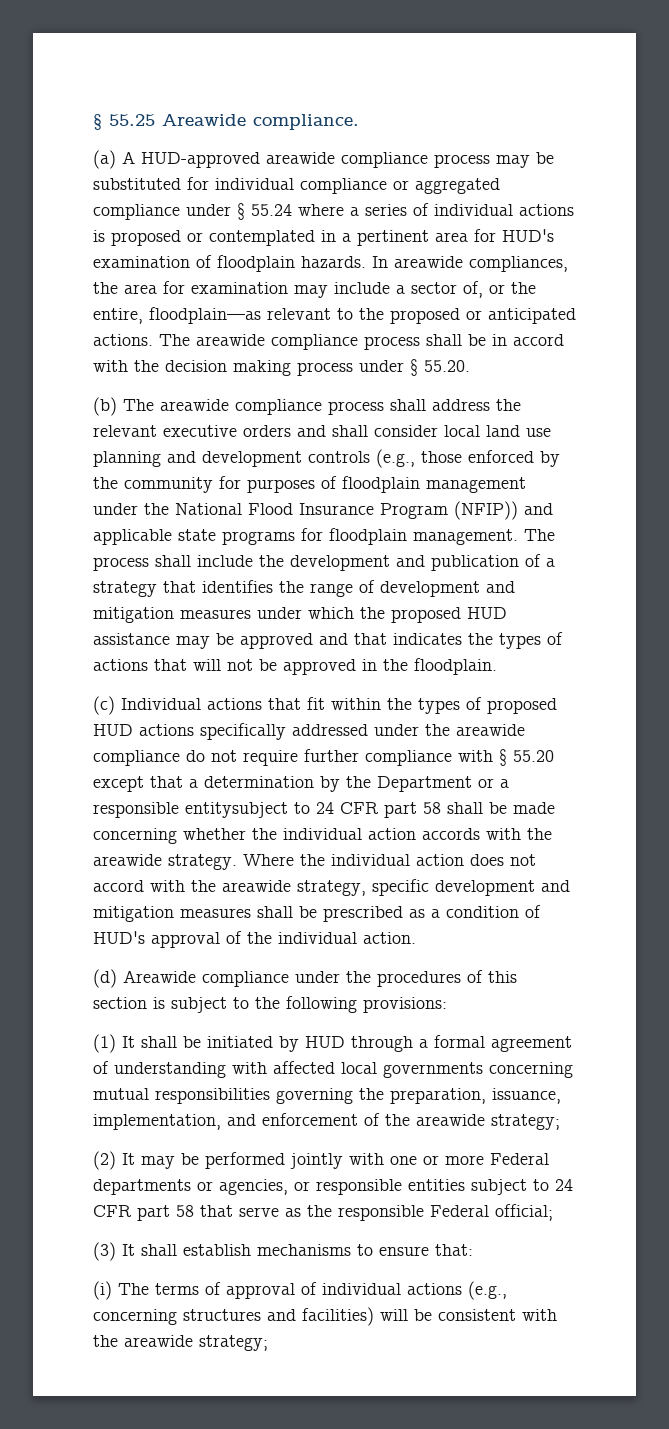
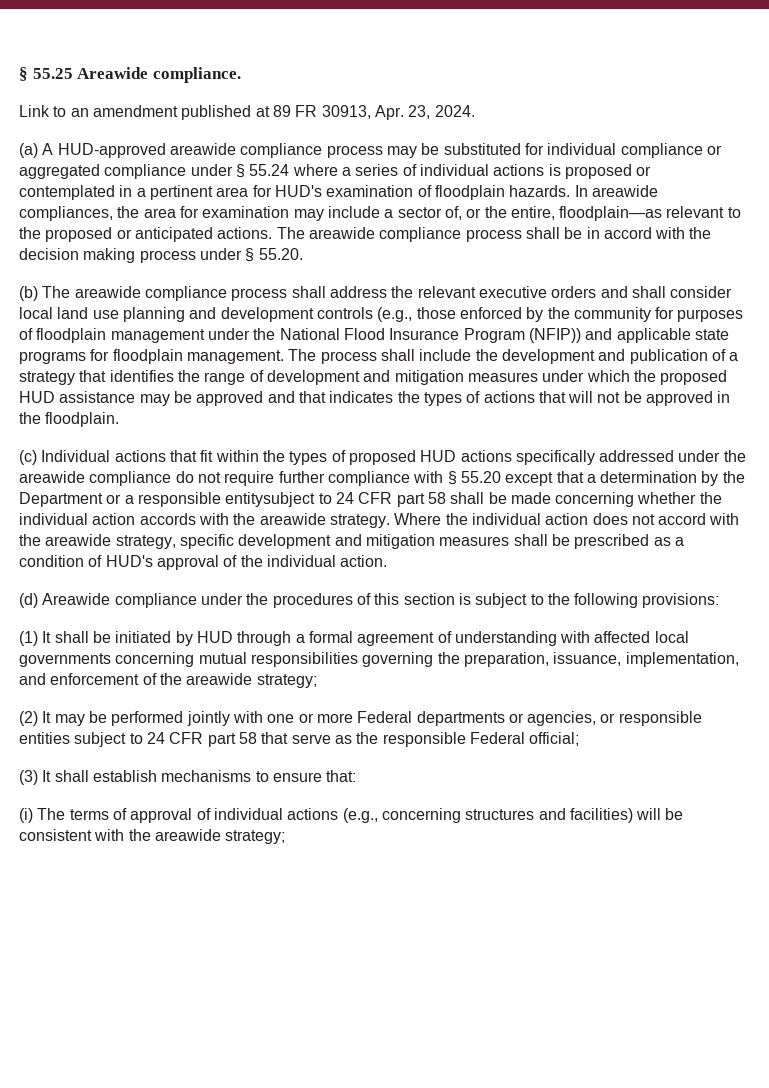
+ Link to an amendment published at 89 FR 30913, Apr. 23, 2024.

